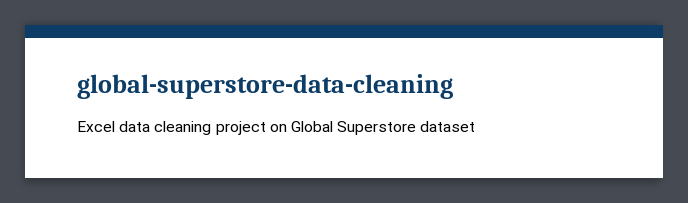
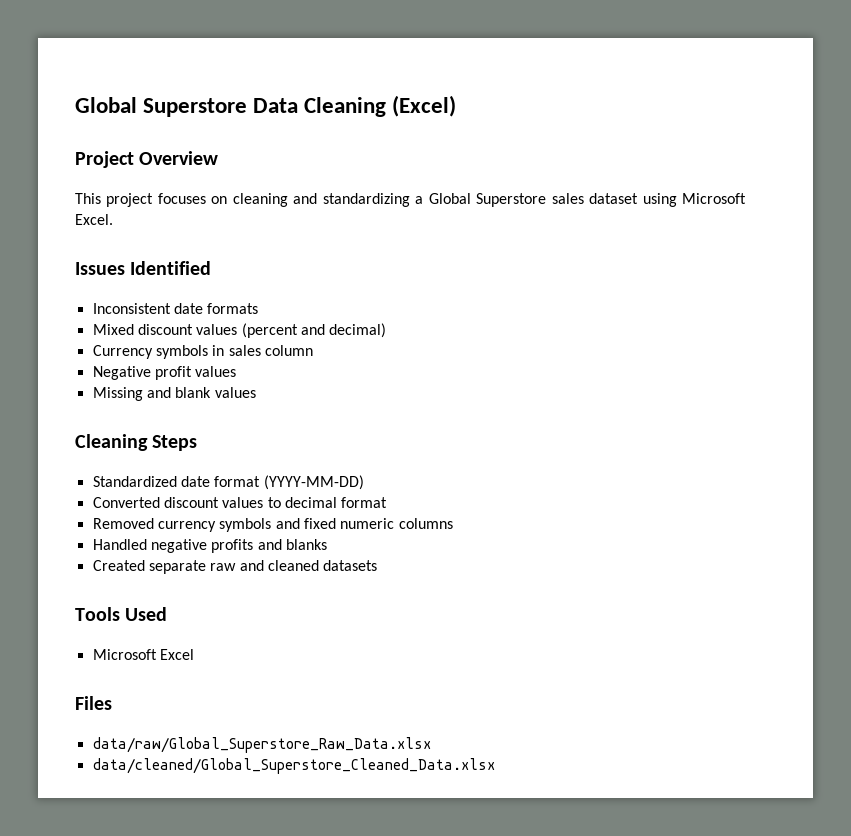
- global-superstore-data-cleaning
- Excel data cleaning project on Global Superstore dataset
+ Global Superstore Data Cleaning (Excel)
+ Project Overview
+ This project focuses on cleaning and standardizing a Global Superstore sales dataset using Microsoft Excel.
+ Issues Identified
+ Inconsistent date formats
+ Mixed discount values (percent and decimal)
+ Currency symbols in sales column
+ Negative profit values
+ Missing and blank values
+ Cleaning Steps
+ Standardized date format (YYYY-MM-DD)
+ Converted discount values to decimal format
+ Removed currency symbols and fixed numeric columns
+ Handled negative profits and blanks
+ Created separate raw and cleaned datasets
+ Tools Used
+ Microsoft Excel
+ Files
+ data/raw/Global_Superstore_Raw_Data.xlsx
+ data/cleaned/Global_Superstore_Cleaned_Data.xlsx

